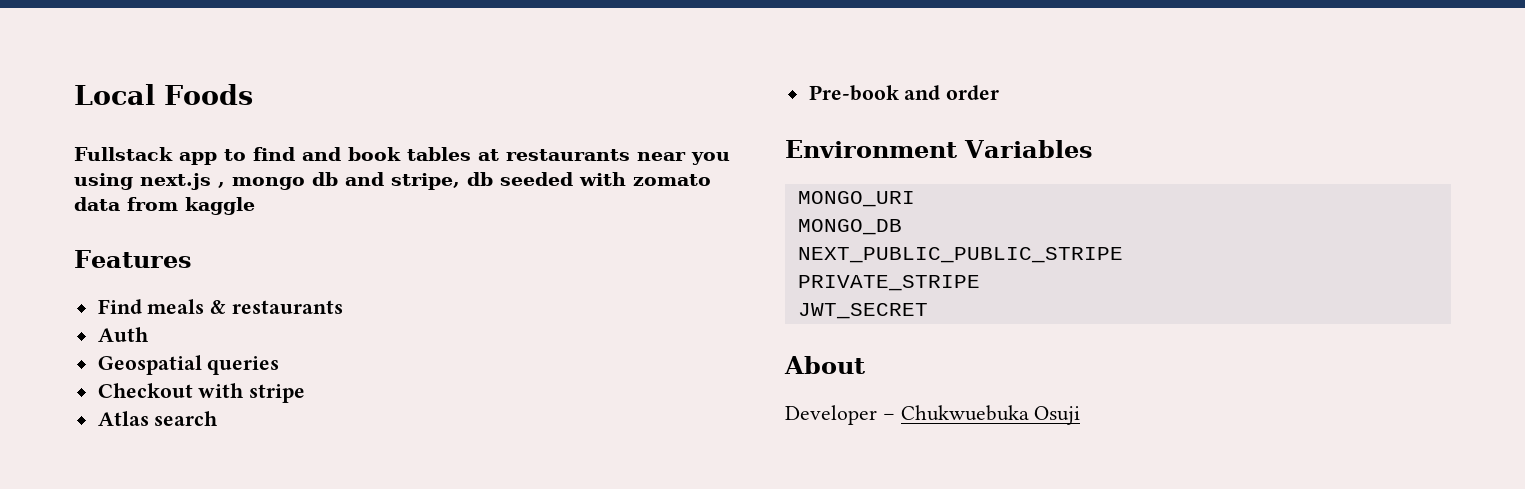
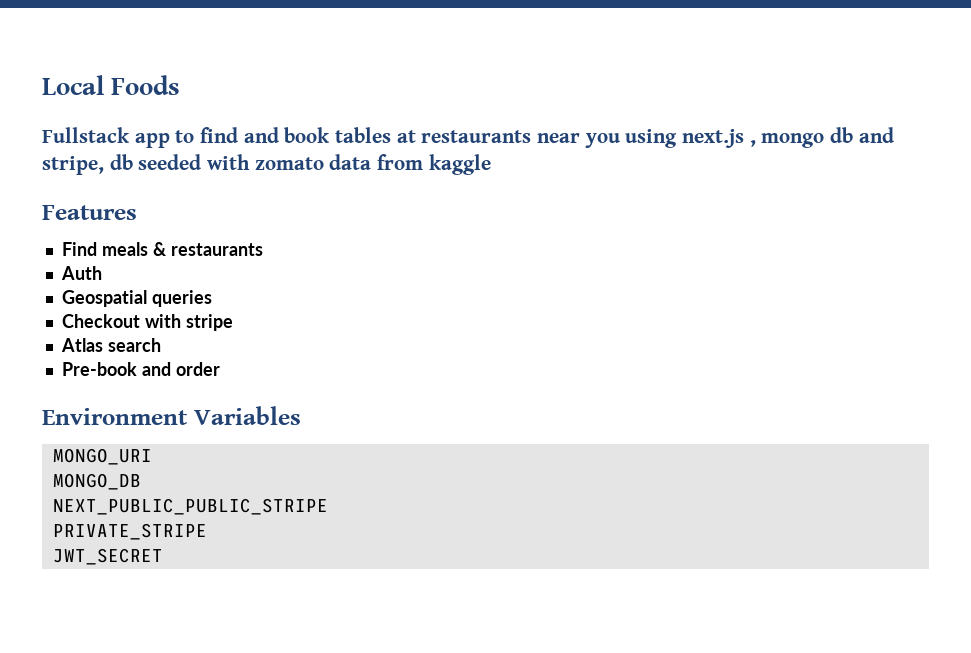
- About
- Developer – Chukwuebuka Osuji

